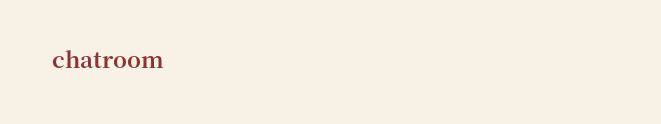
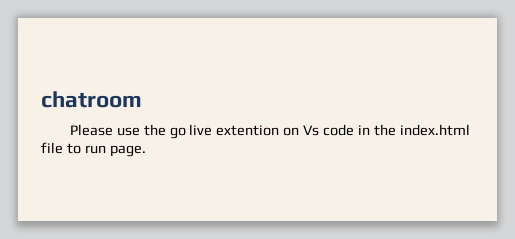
+ Please use the go live extention on Vs code in the index.html file to run page.

